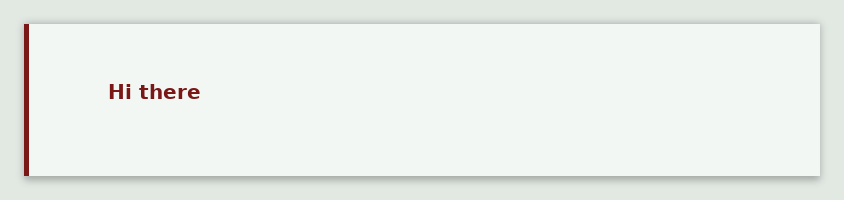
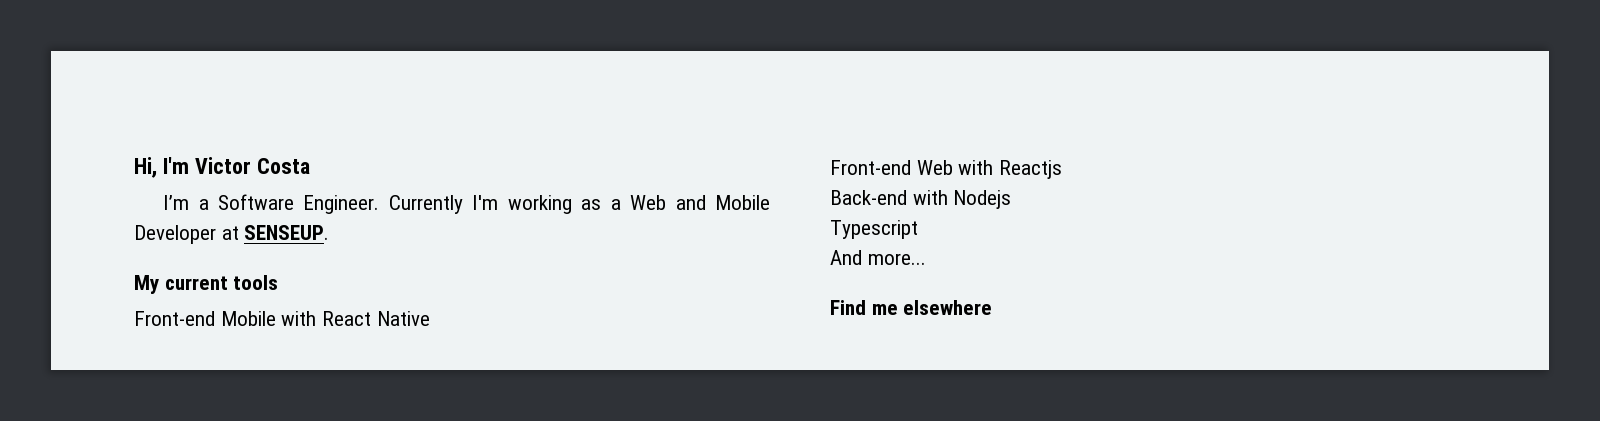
- Hi there
+ Hi, I'm Victor Costa
+ I’m a Software Engineer. Currently I'm working as a Web and Mobile Developer at SENSEUP.
+ My current tools
+ Front-end Mobile with React Native
+ Front-end Web with Reactjs
+ Back-end with Nodejs
+ Typescript
+ And more...
+ Find me elsewhere

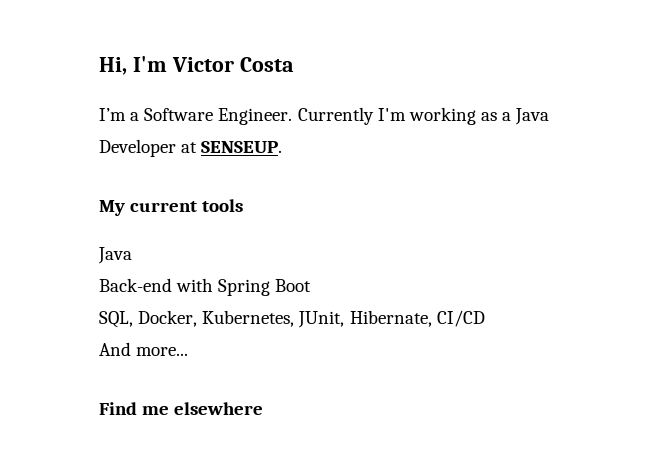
- Currently I'm working as a Web and Mobile Developer at SENSEUP.
+ Currently I'm working as a Java Developer at SENSEUP.
  My current tools
- Front-end Mobile with React Native
- Front-end Web with Reactjs
- Back-end with Nodejs
- Typescript
+ Java
+ Back-end with Spring Boot
+ SQL, Docker, Kubernetes, JUnit, Hibernate, CI/CD

